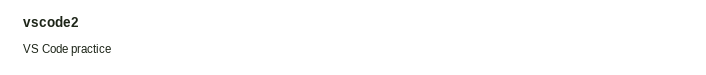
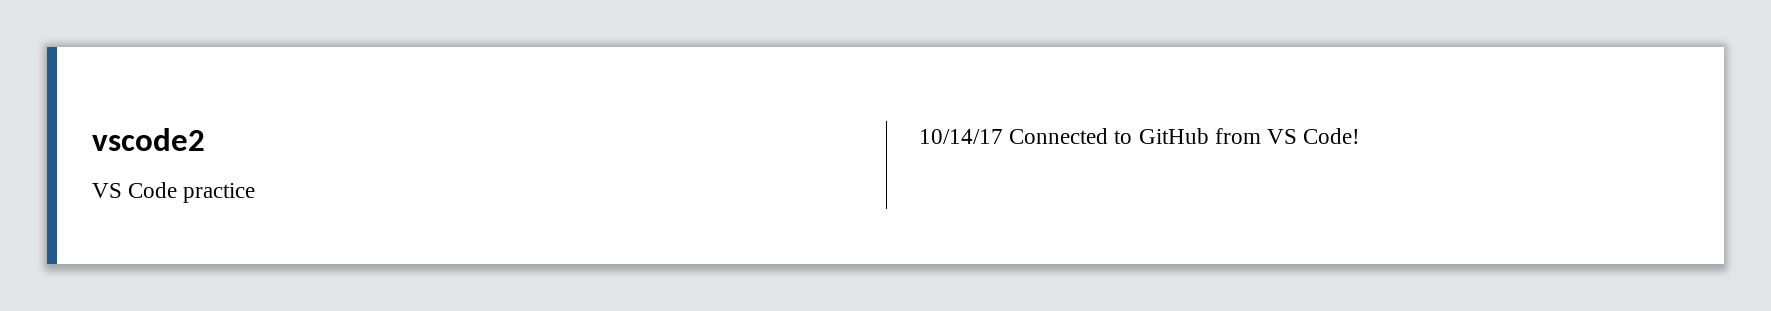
+ 10/14/17 Connected to GitHub from VS Code!

